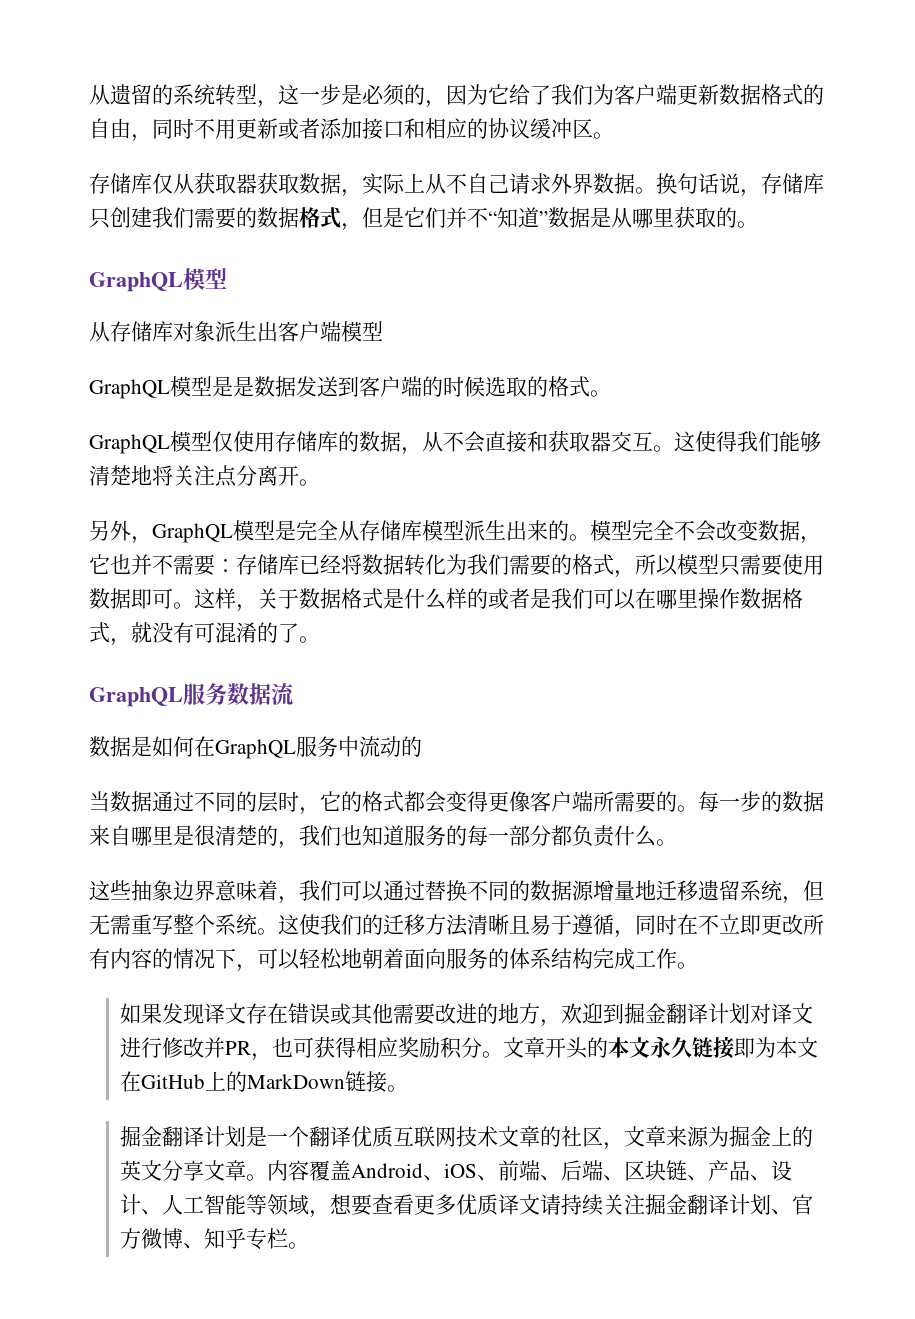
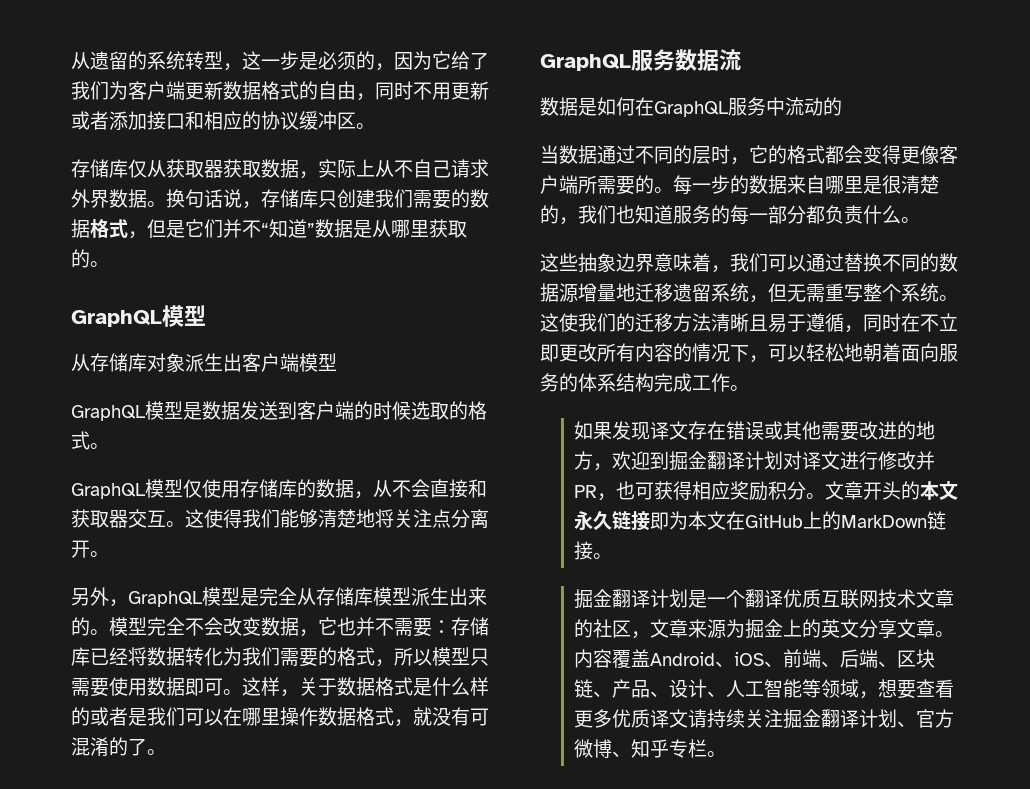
- GraphQL模型是是数据发送到客户端的时候选取的格式。
+ GraphQL模型是数据发送到客户端的时候选取的格式。

